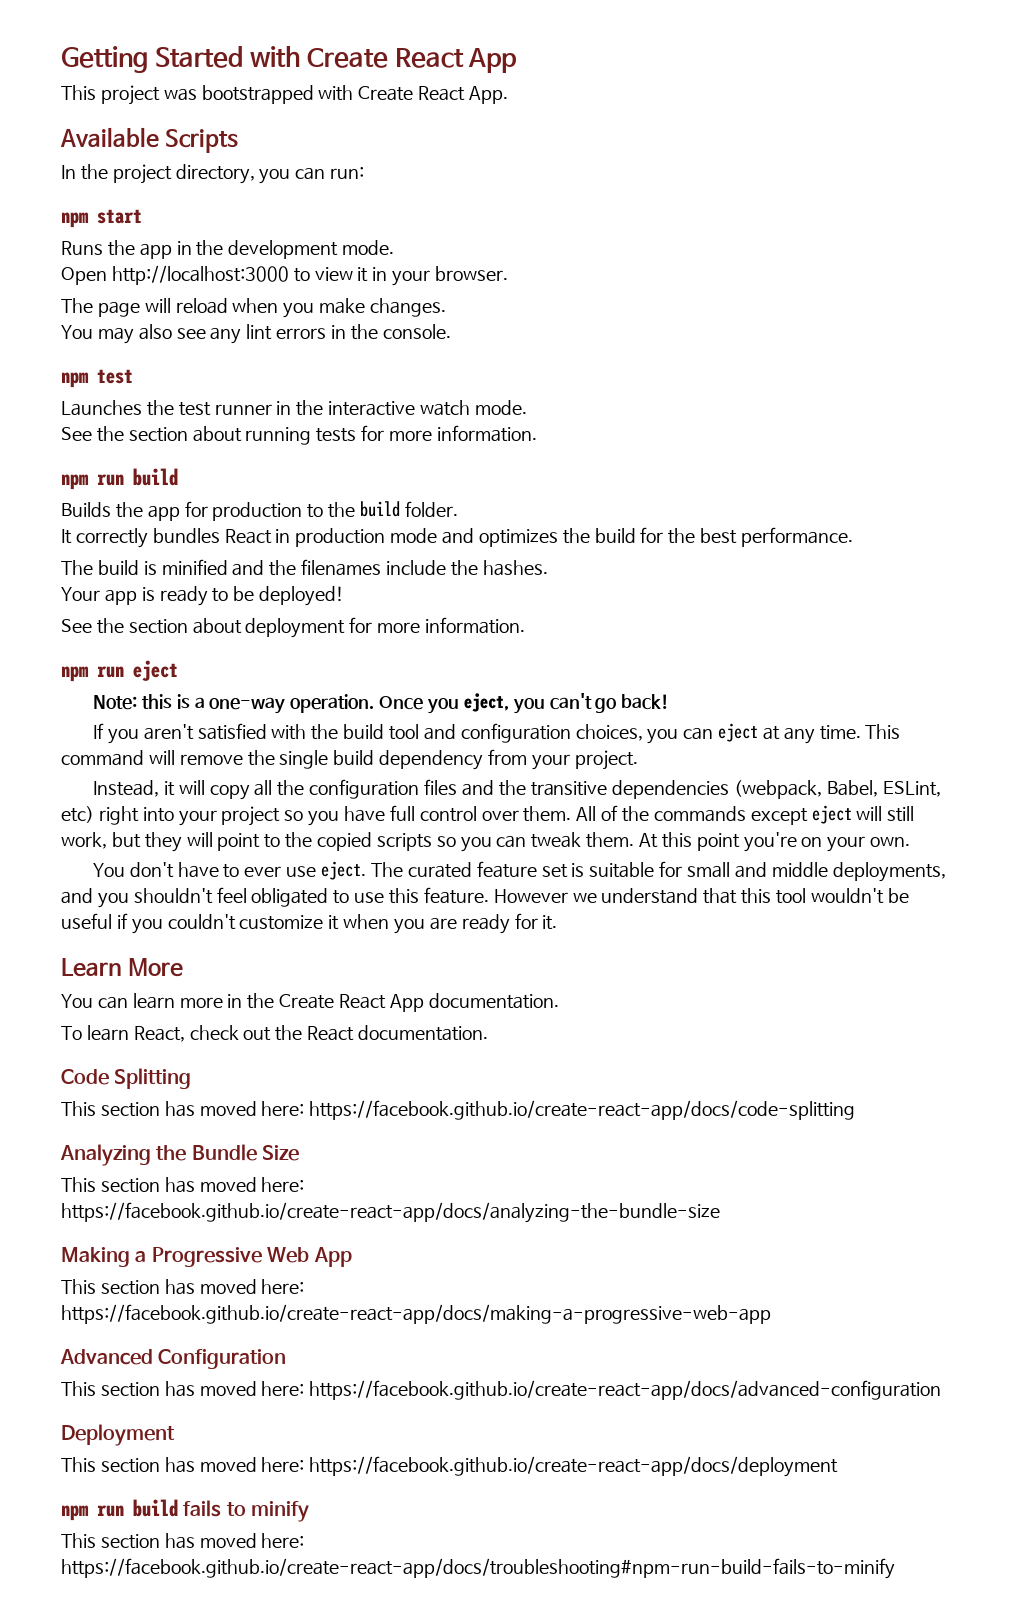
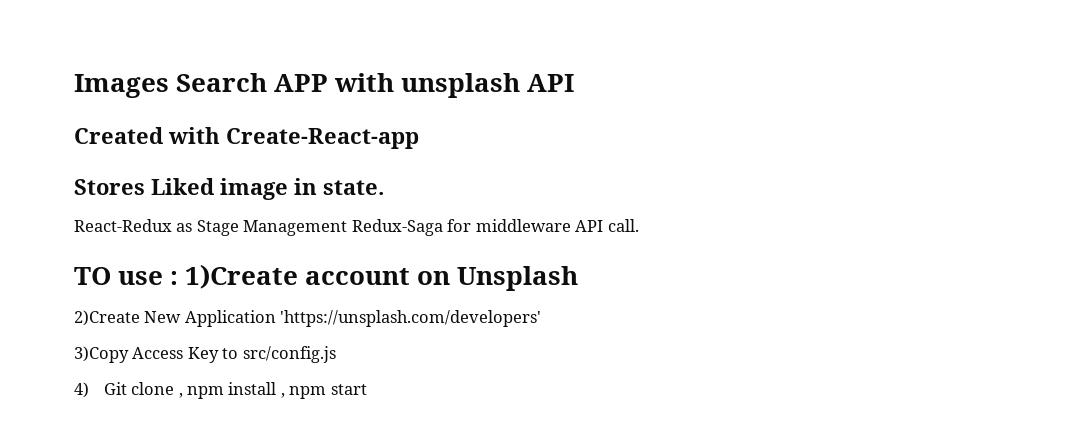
- Getting Started with Create React App
- This project was bootstrapped with Create React App.
- Available Scripts
- In the project directory, you can run:
- npm start
- Runs the app in the development mode.
- Open http://localhost:3000 to view it in your browser.
- The page will reload when you make changes.
- You may also see any lint errors in the console.
- npm test
- Launches the test runner in the interactive watch mode.
- See the section about running tests for more information.
- npm run build
- Builds the app for production to the build folder.
- It correctly bundles React in production mode and optimizes the build for the best performance.
- The build is minified and the filenames include the hashes.
- Your app is ready to be deployed!
- See the section about deployment for more information.
- npm run eject
- Note: this is a one-way operation. Once you eject, you can't go back!
- If you aren't satisfied with the build tool and configuration choices, you can eject at any time. This command will remove the single build dependency from your project.
- Instead, it will copy all the configuration files and the transitive dependencies (webpack, Babel, ESLint, etc) right into your project so you have full control over them. All of the commands except eject will still work, but they will point to the copied scripts so you can tweak them. At this point you're on your own.
- You don't have to ever use eject. The curated feature set is suitable for small and middle deployments, and you shouldn't feel obligated to use this feature. However we understand that this tool wouldn't be useful if you couldn't customize it when you are ready for it.
- Learn More
- You can learn more in the Create React App documentation.
- To learn React, check out the React documentation.
- Code Splitting
- This section has moved here: https://facebook.github.io/create-react-app/docs/code-splitting
- Analyzing the Bundle Size
- This section has moved here: https://facebook.github.io/create-react-app/docs/analyzing-the-bundle-size
- Making a Progressive Web App
- This section has moved here: https://facebook.github.io/create-react-app/docs/making-a-progressive-web-app
- Advanced Configuration
- This section has moved here: https://facebook.github.io/create-react-app/docs/advanced-configuration
- Deployment
- This section has moved here: https://facebook.github.io/create-react-app/docs/deployment
- npm run build fails to minify
- This section has moved here: https://facebook.github.io/create-react-app/docs/troubleshooting#npm-run-build-fails-to-minify
+ Images Search APP with unsplash API
+ Created with Create-React-app
+ Stores Liked image in state.
+ React-Redux as Stage Management Redux-Saga for middleware API call.
+ TO use : 1)Create account on Unsplash
+ 2)Create New Application 'https://unsplash.com/developers'
+ 3)Copy Access Key to src/config.js
+ 4) Git clone , npm install , npm start

